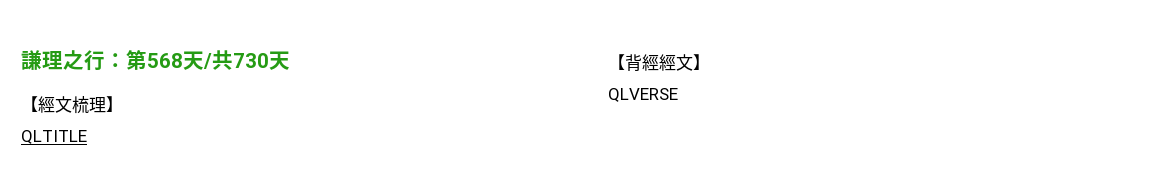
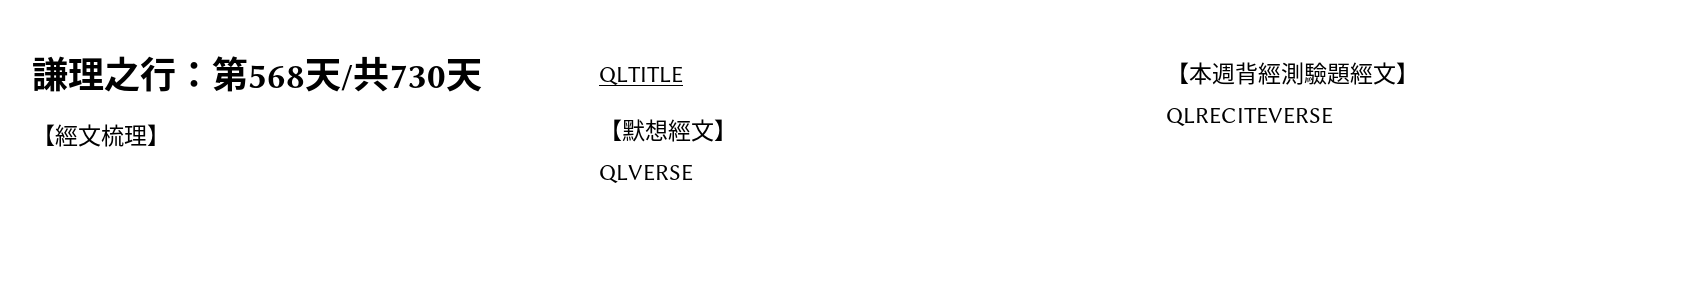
- 【背經經文】
+ 【默想經文】
+ 【本週背經測驗題經文】
+ QLRECITEVERSE

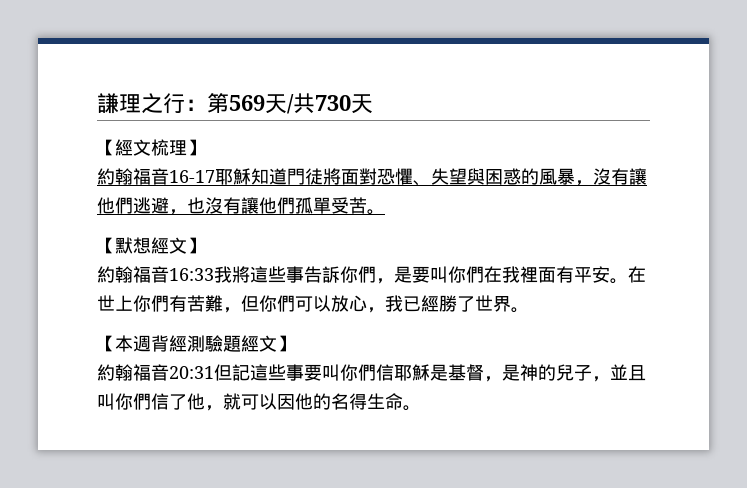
- 謙理之行：第568天/共730天
+ 謙理之行：第569天/共730天
- QLTITLE
+ 約翰福音16-17耶穌知道門徒將面對恐懼、失望與困惑的風暴，沒有讓他們逃避，也沒有讓他們孤單受苦。
  【默想經文】
- QLVERSE
+ 約翰福音16:33我將這些事告訴你們，是要叫你們在我裡面有平安。在世上你們有苦難，但你們可以放心，我已經勝了世界。
- QLRECITEVERSE
+ 約翰福音20:31但記這些事要叫你們信耶穌是基督，是神的兒子，並且叫你們信了他，就可以因他的名得生命。

